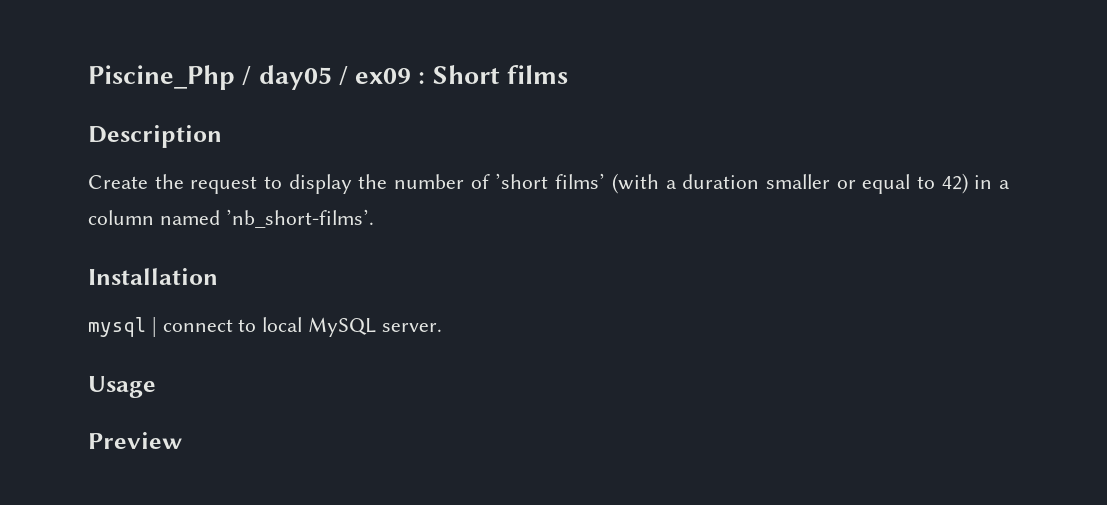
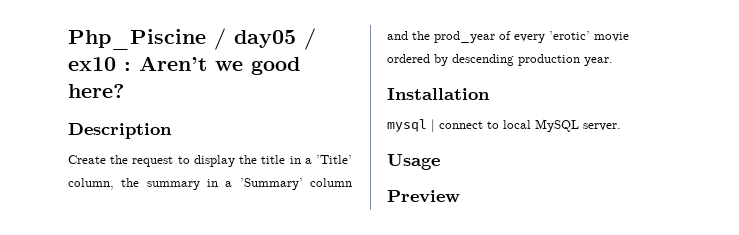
- Piscine_Php / day05 / ex09 : Short films
+ Php_Piscine / day05 / ex10 : Aren’t we good here?
- Create the request to display the number of ’short films’ (with a duration smaller or equal to 42) in a column named ’nb_short-films’.
+ Create the request to display the title in a ’Title’ column, the summary in a ’Summary’ column and the prod_year of every ’erotic’ movie ordered by descending production year.

